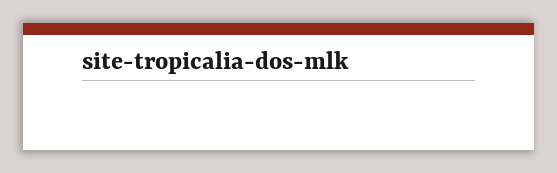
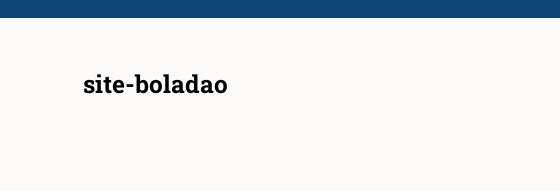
- site-tropicalia-dos-mlk
+ site-boladao

